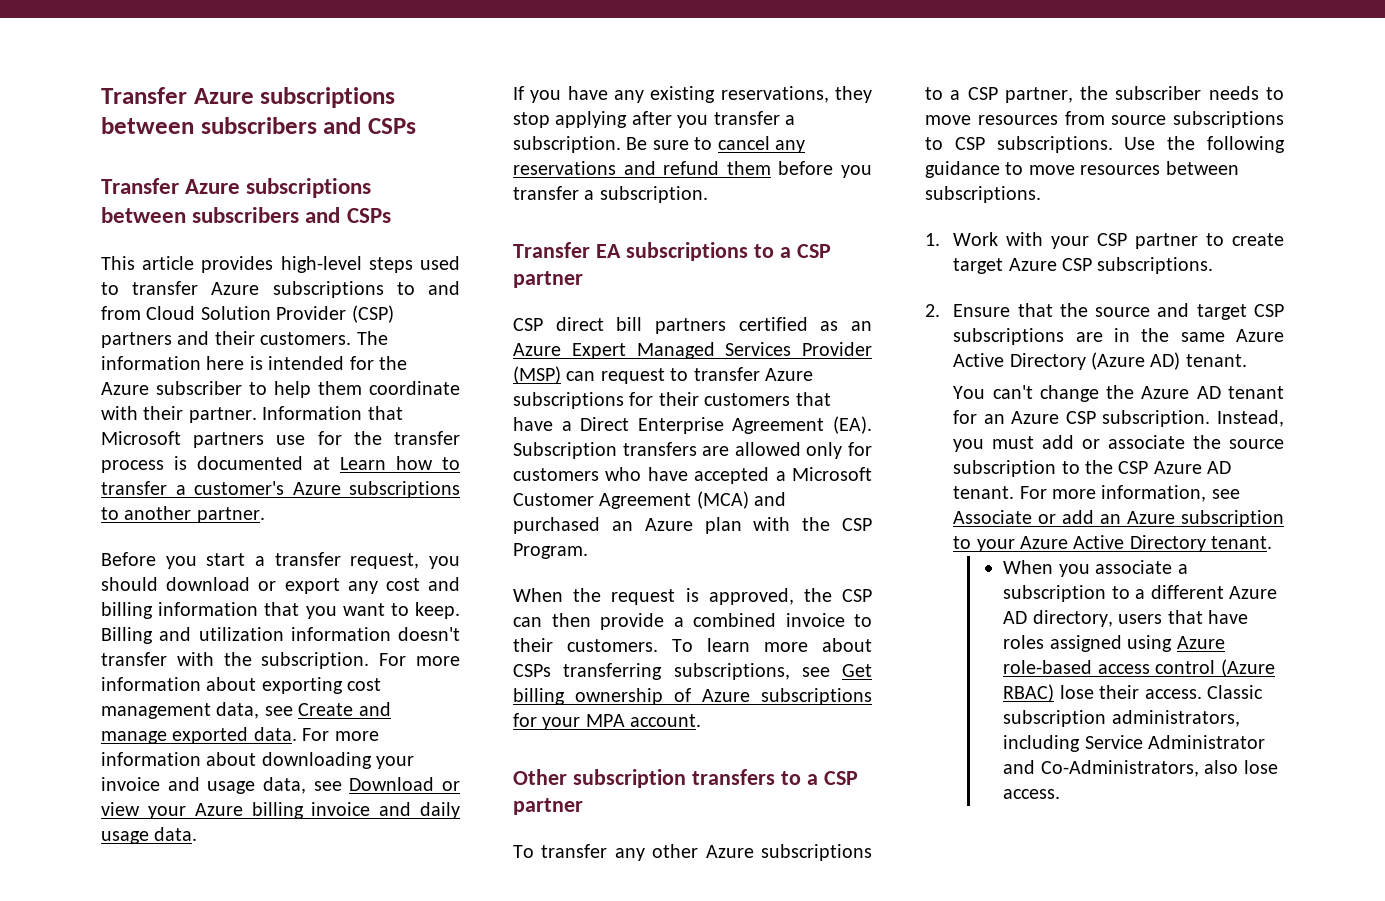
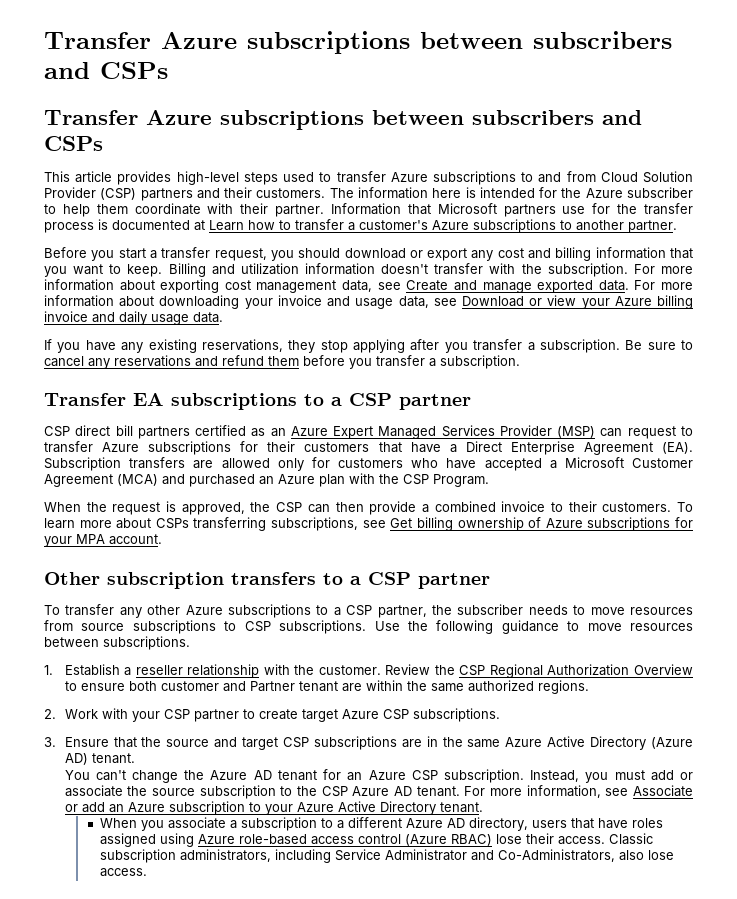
- 1. Work with your CSP partner to create target Azure CSP subscriptions.
+ 1. Establish a reseller relationship with the customer. Review the CSP Regional Authorization Overview to ensure both customer and Partner tenant are within the same authorized regions.
+ 2. Work with your CSP partner to create target Azure CSP subscriptions.
- 2. Ensure that the source and target CSP subscriptions are in the same Azure Active Directory (Azure AD) tenant.
+ 3. Ensure that the source and target CSP subscriptions are in the same Azure Active Directory (Azure AD) tenant.

